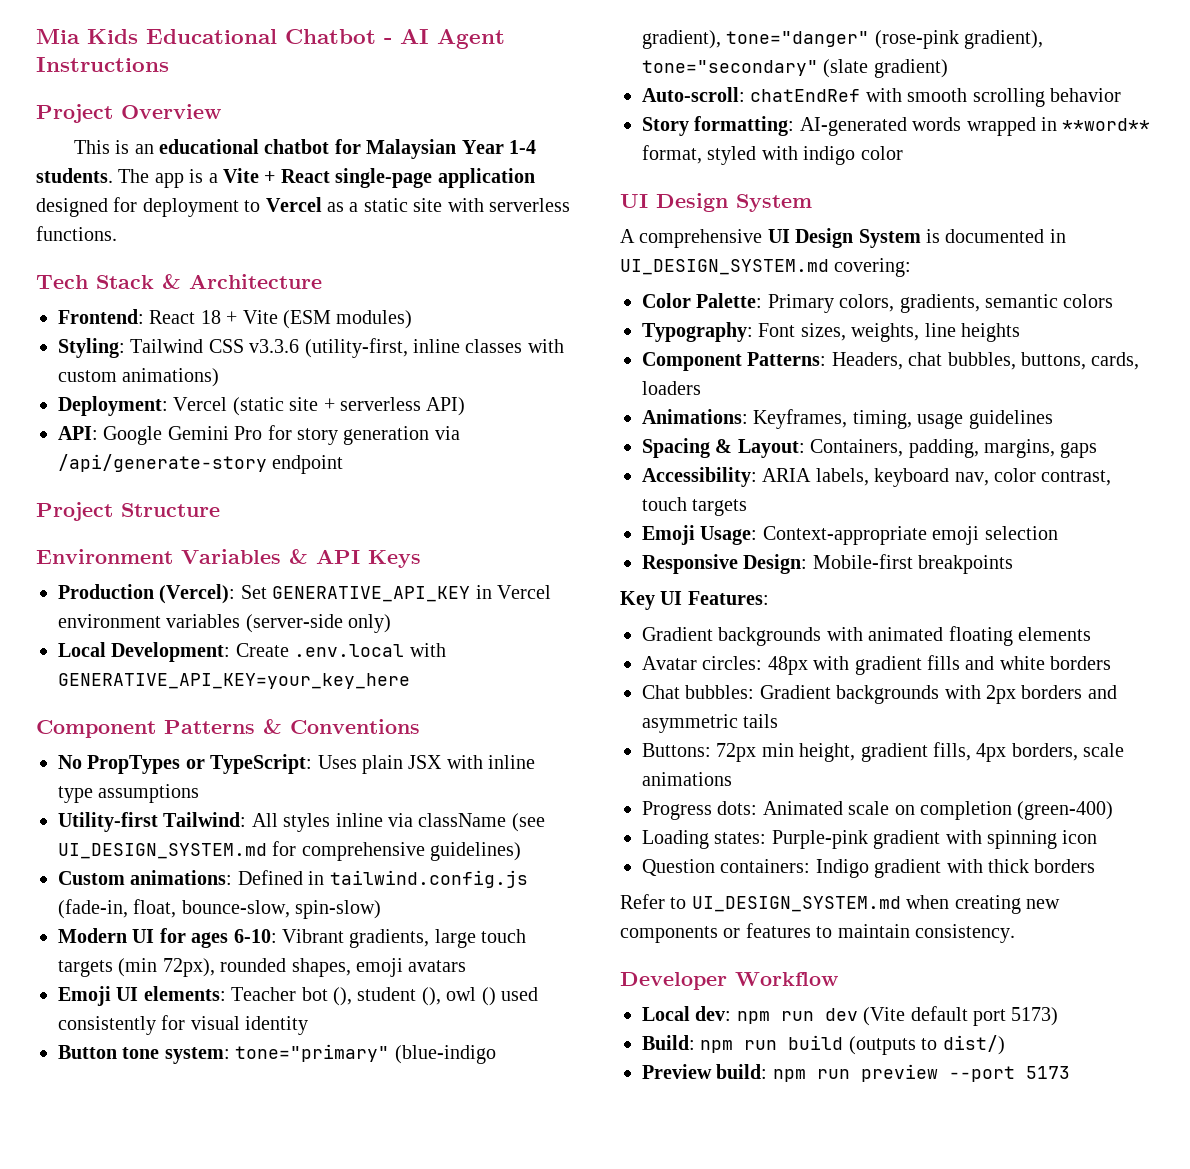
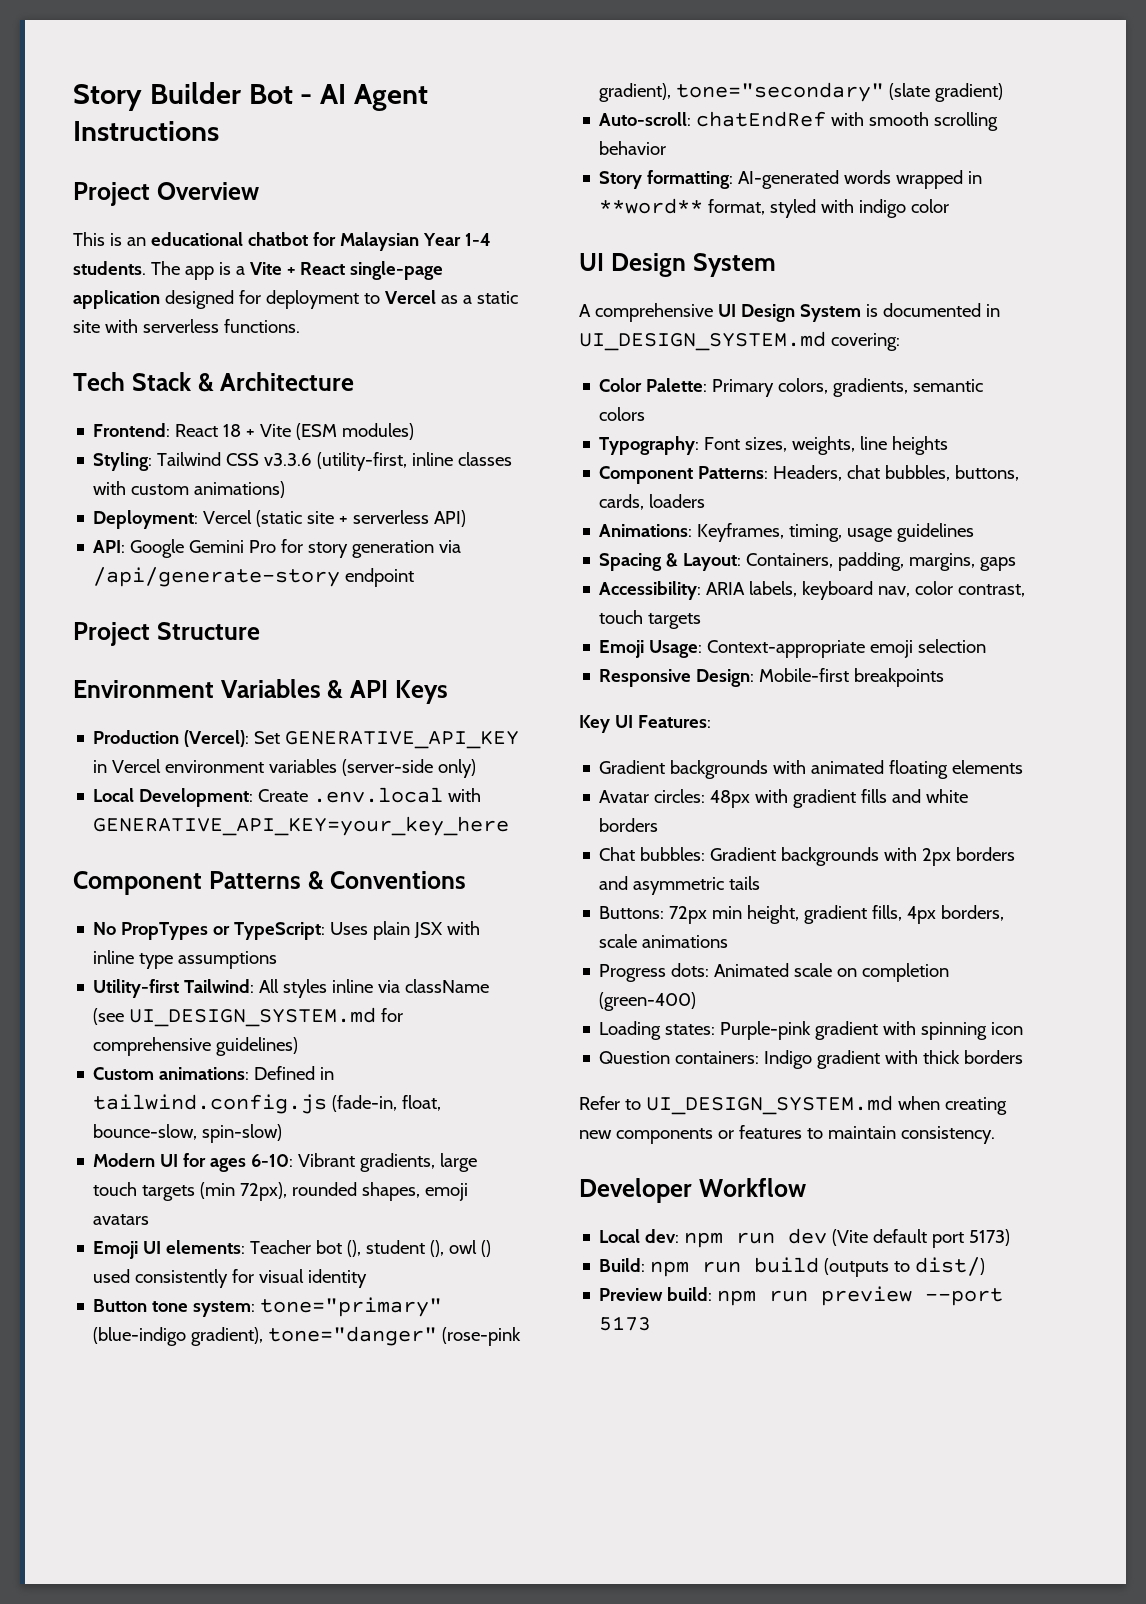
- Mia Kids Educational Chatbot - AI Agent Instructions
+ Story Builder Bot - AI Agent Instructions

